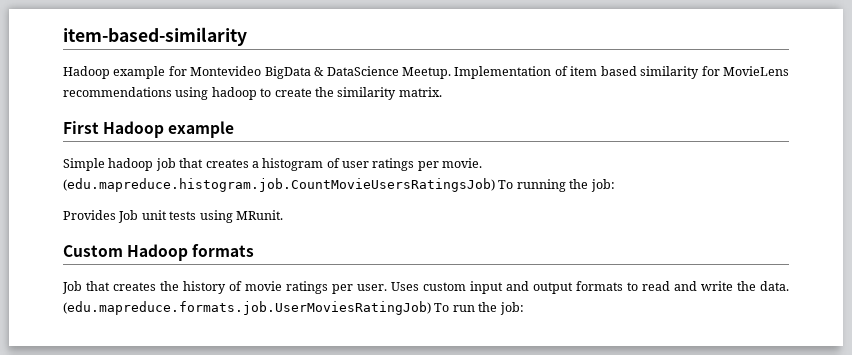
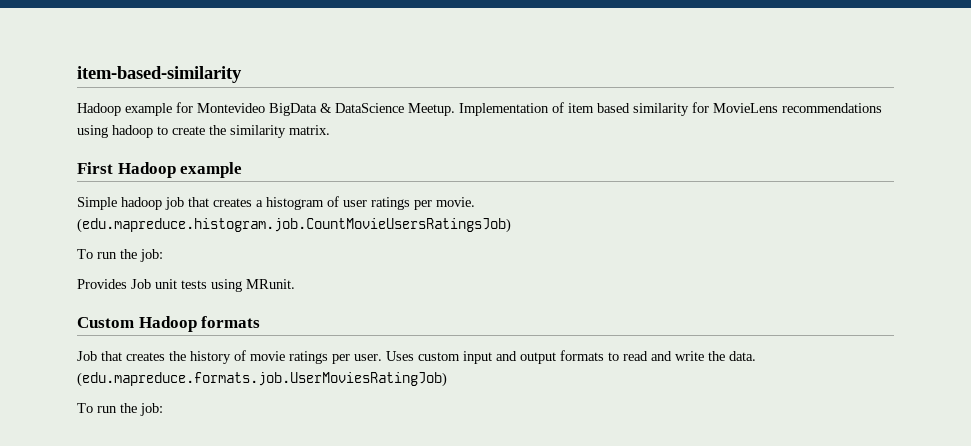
- (edu.mapreduce.histogram.job.CountMovieUsersRatingsJob) To running the job:
+ (edu.mapreduce.histogram.job.CountMovieUsersRatingsJob)
+ To run the job:
- (edu.mapreduce.formats.job.UserMoviesRatingJob) To run the job:
+ (edu.mapreduce.formats.job.UserMoviesRatingJob)
+ To run the job:

